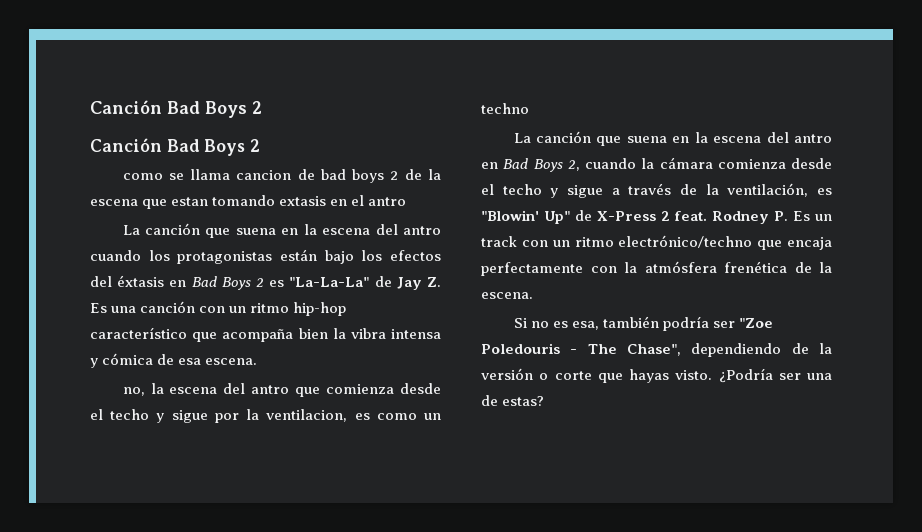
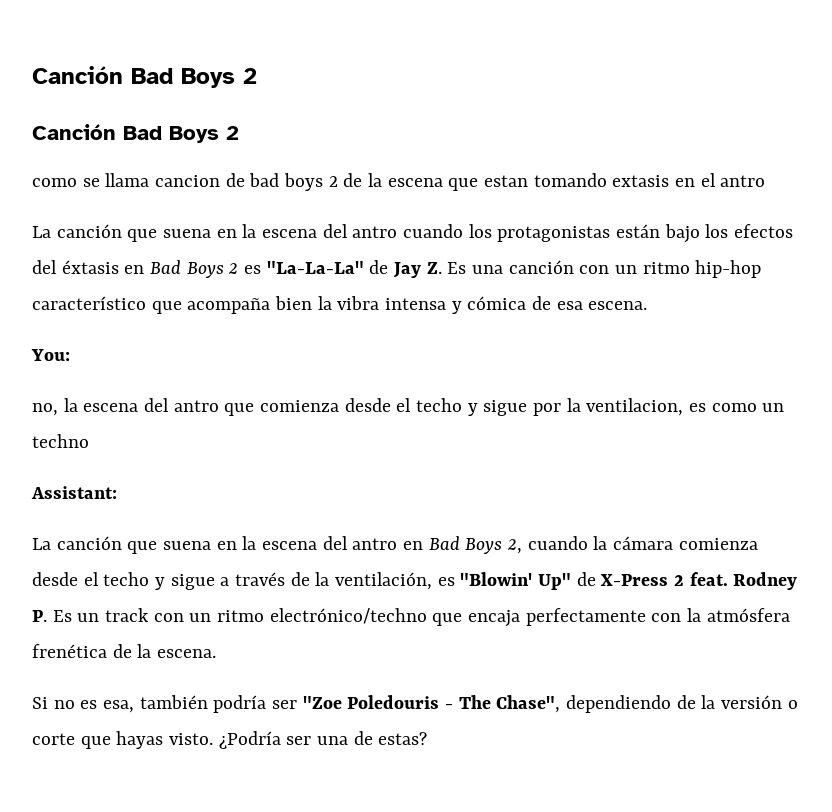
+ You:
+ Assistant:

